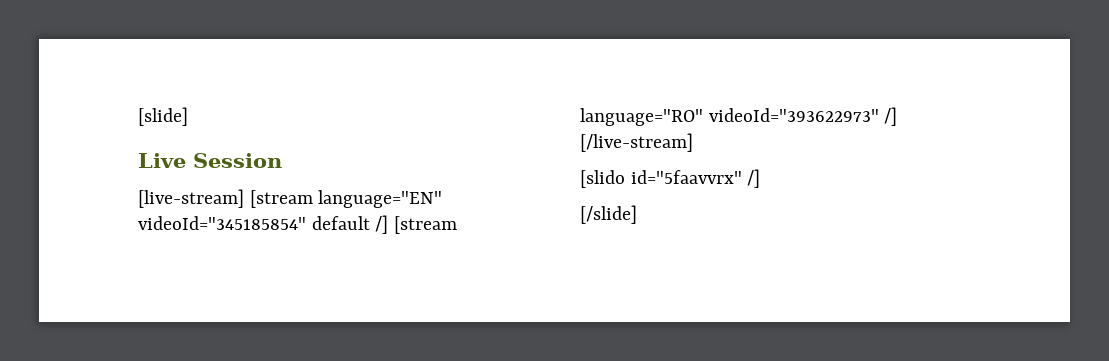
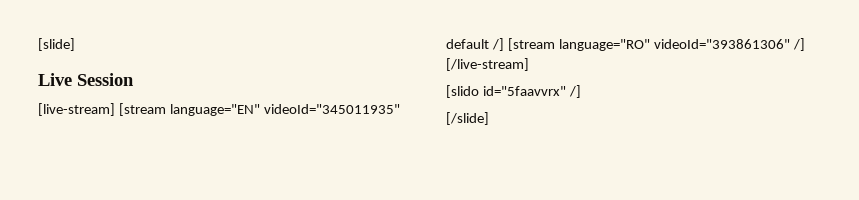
- [live-stream] [stream language="EN" videoId="345185854" default /] [stream language="RO" videoId="393622973" /] [/live-stream]
+ [live-stream] [stream language="EN" videoId="345011935" default /] [stream language="RO" videoId="393861306" /] [/live-stream]

